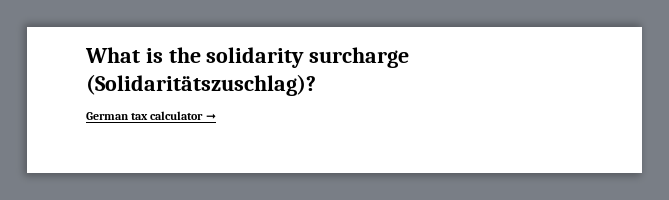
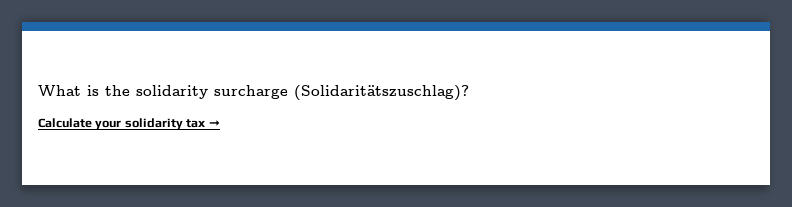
- German tax calculator ➞
+ Calculate your solidarity tax ➞

